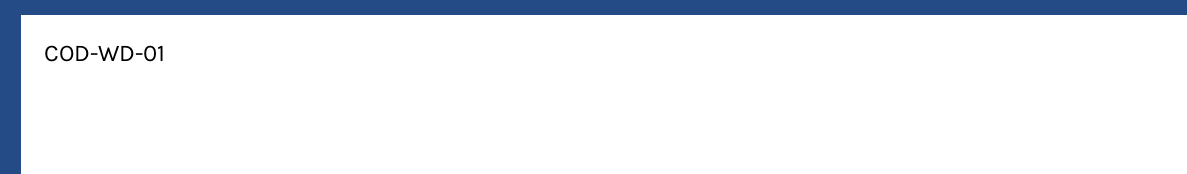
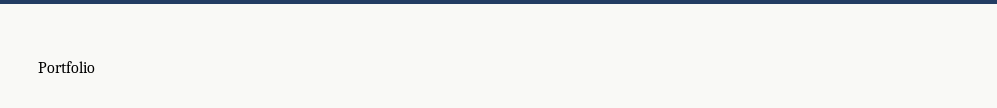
- COD-WD-01
+ Portfolio

